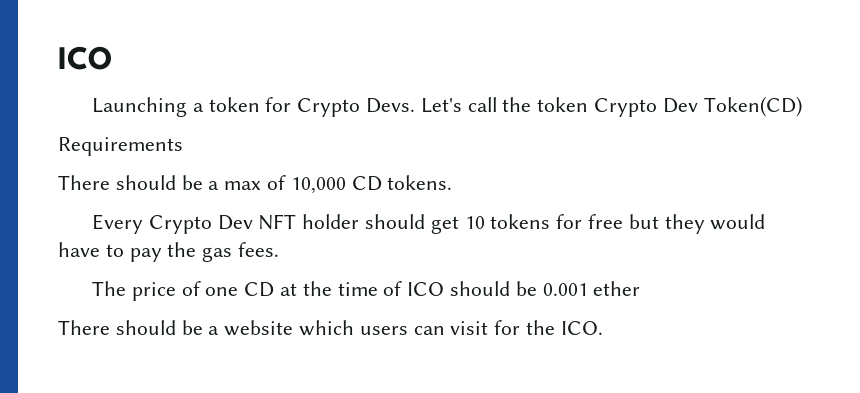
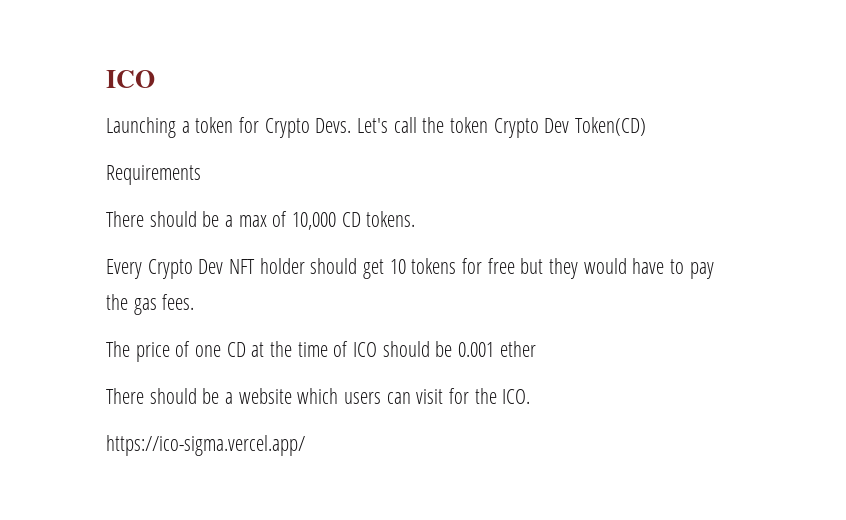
+ https://ico-sigma.vercel.app/

